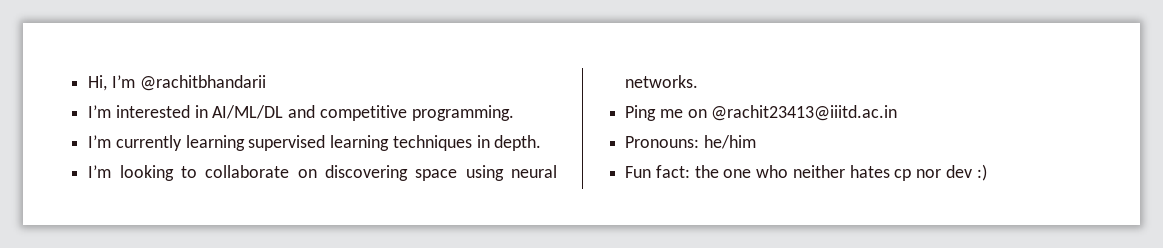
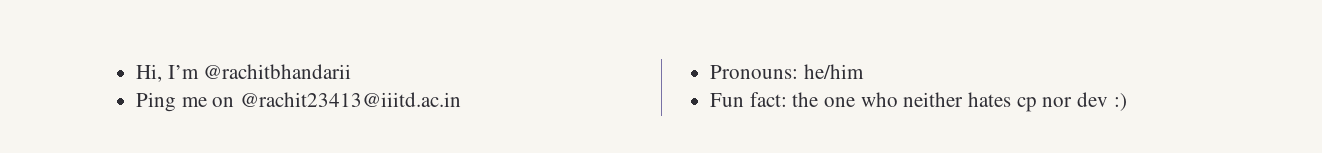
- I’m interested in AI/ML/DL and competitive programming.
- I’m currently learning supervised learning techniques in depth.
- I’m looking to collaborate on discovering space using neural networks.

